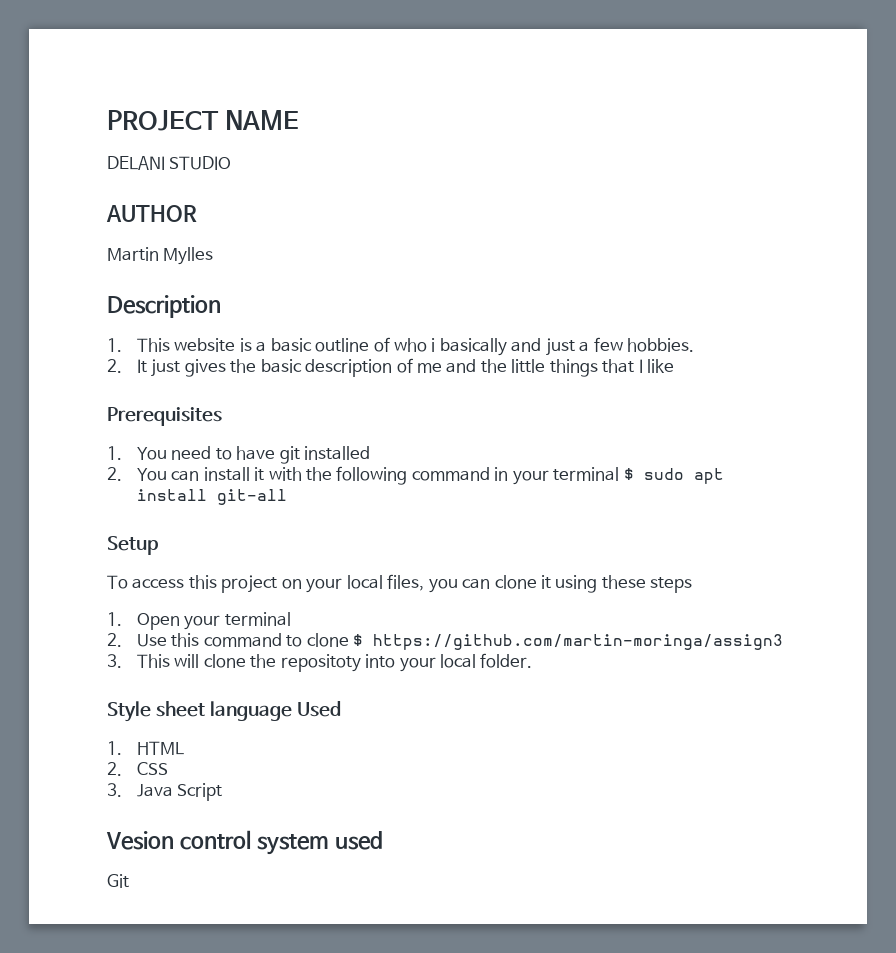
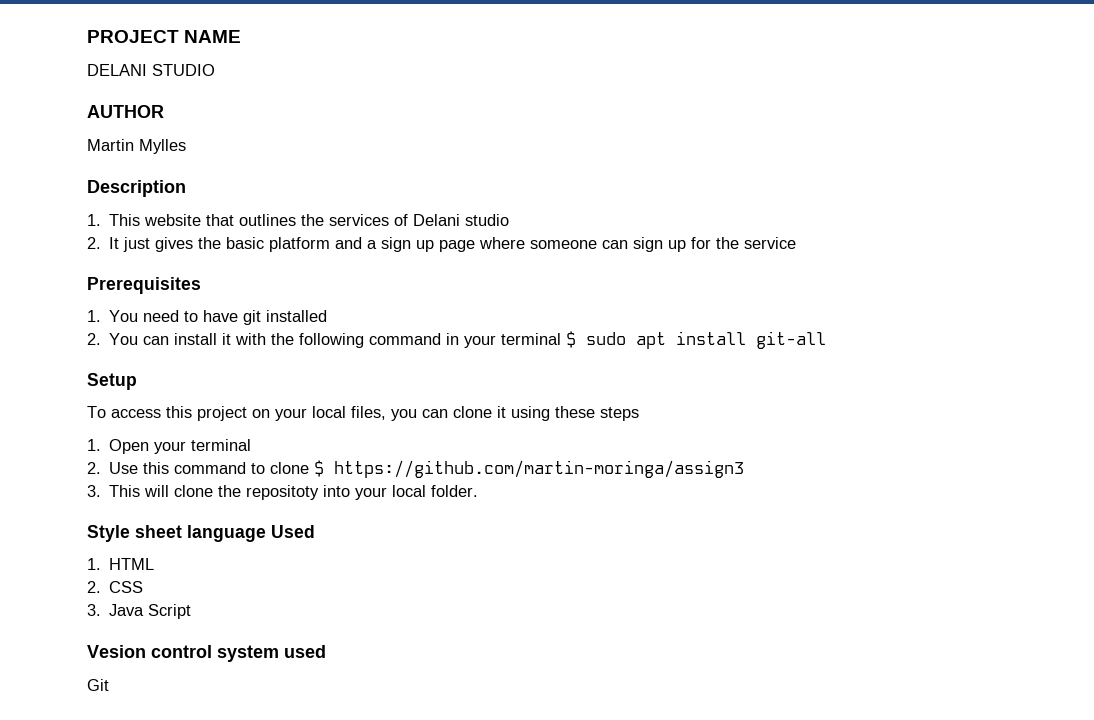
- 1. This website is a basic outline of who i basically and just a few hobbies.
+ 1. This website that outlines the services of Delani studio
- 2. It just gives the basic description of me and the little things that I like
+ 2. It just gives the basic platform and a sign up page where someone can sign up for the service

